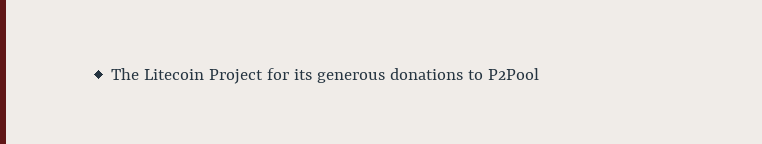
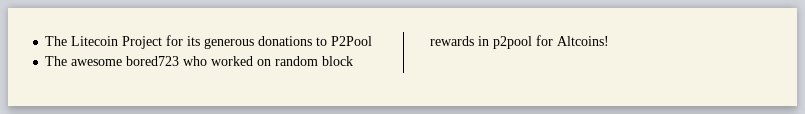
+ The awesome bored723 who worked on random block rewards in p2pool for Altcoins!

